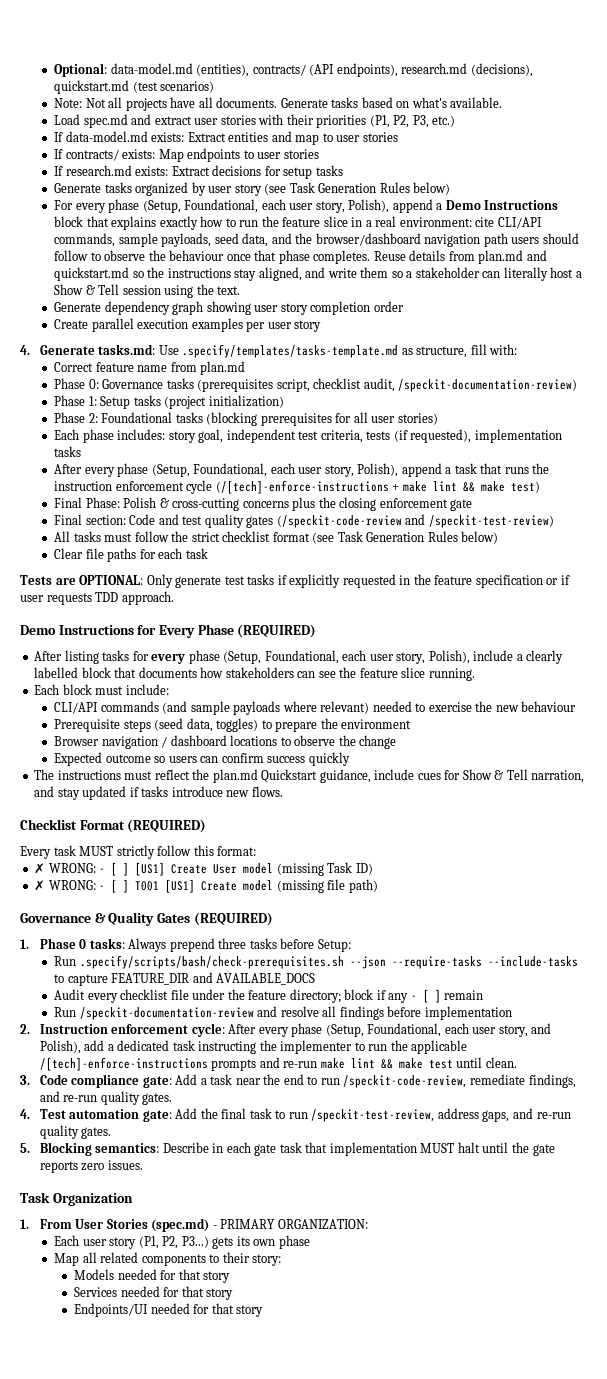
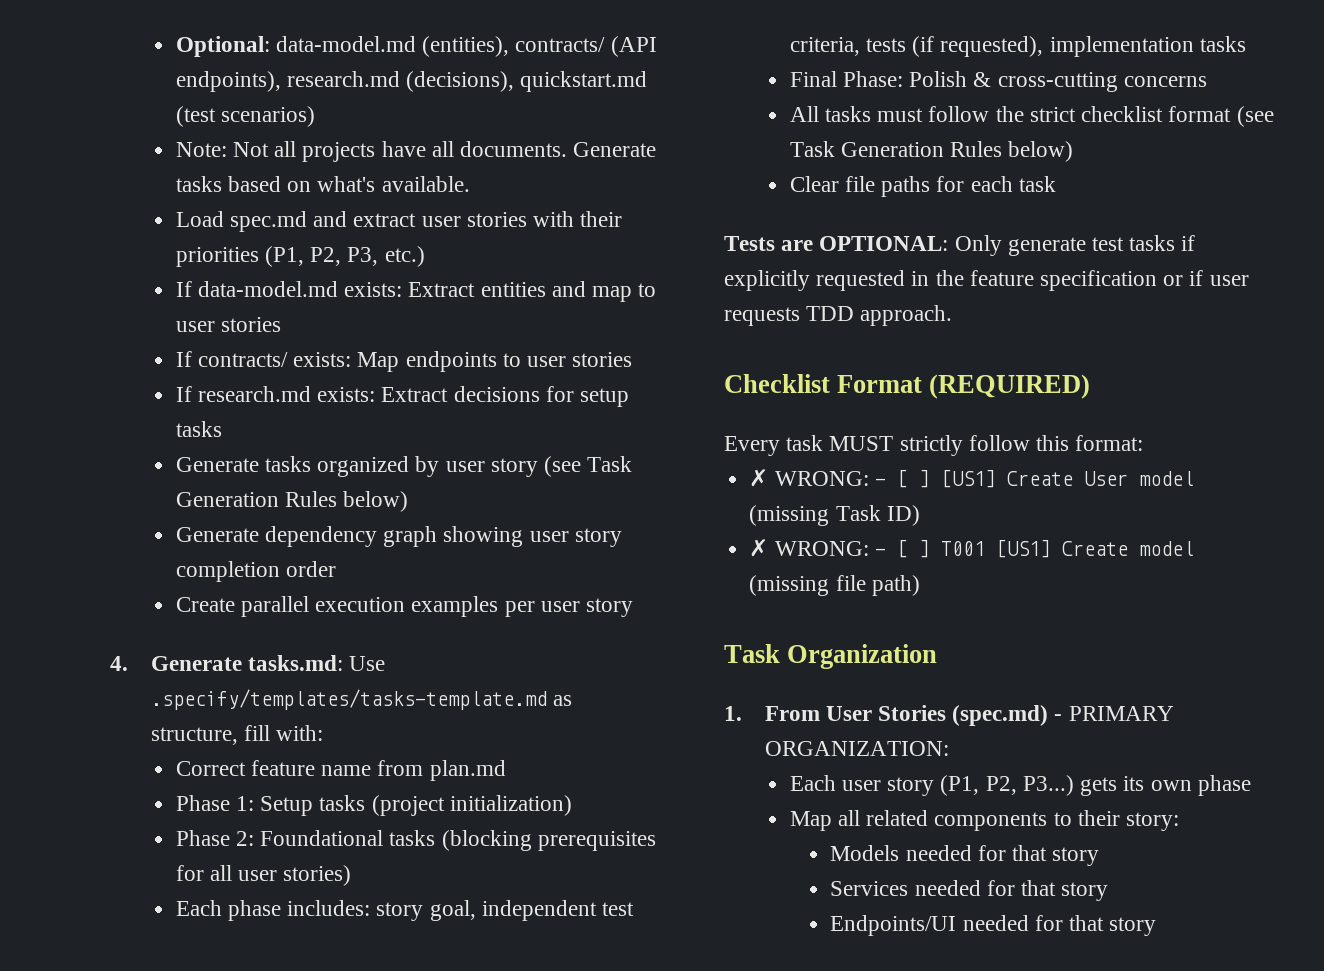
- For every phase (Setup, Foundational, each user story, Polish), append a Demo Instructions block that explains exactly how to run the feature slice in a real environment: cite CLI/API commands, sample payloads, seed data, and the browser/dashboard navigation path users should follow to observe the behaviour once that phase completes. Reuse details from plan.md and quickstart.md so the instructions stay aligned, and write them so a stakeholder can literally host a Show & Tell session using the text.
- Phase 0: Governance tasks (prerequisites script, checklist audit, /speckit-documentation-review)
- After every phase (Setup, Foundational, each user story, Polish), append a task that runs the instruction enforcement cycle (/[tech]-enforce-instructions + make lint && make test)
- Final Phase: Polish & cross-cutting concerns plus the closing enforcement gate
- Final section: Code and test quality gates (/speckit-code-review and /speckit-test-review)
+ Final Phase: Polish & cross-cutting concerns
- Demo Instructions for Every Phase (REQUIRED)
- After listing tasks for every phase (Setup, Foundational, each user story, Polish), include a clearly labelled block that documents how stakeholders can see the feature slice running.
- Each block must include:
- CLI/API commands (and sample payloads where relevant) needed to exercise the new behaviour
- Prerequisite steps (seed data, toggles) to prepare the environment
- Browser navigation / dashboard locations to observe the change
- Expected outcome so users can confirm success quickly
- The instructions must reflect the plan.md Quickstart guidance, include cues for Show & Tell narration, and stay updated if tasks introduce new flows.
- Governance & Quality Gates (REQUIRED)
- 1. Phase 0 tasks: Always prepend three tasks before Setup:
- Run .specify/scripts/bash/check-prerequisites.sh --json --require-tasks --include-tasks to capture FEATURE_DIR and AVAILABLE_DOCS
- Audit every checklist file under the feature directory; block if any - [ ] remain
- Run /speckit-documentation-review and resolve all findings before implementation
- 2. Instruction enforcement cycle: After every phase (Setup, Foundational, each user story, and Polish), add a dedicated task instructing the implementer to run the applicable /[tech]-enforce-instructions prompts and re-run make lint && make test until clean.
- 3. Code compliance gate: Add a task near the end to run /speckit-code-review, remediate findings, and re-run quality gates.
- 4. Test automation gate: Add the final task to run /speckit-test-review, address gaps, and re-run quality gates.
- 5. Blocking semantics: Describe in each gate task that implementation MUST halt until the gate reports zero issues.

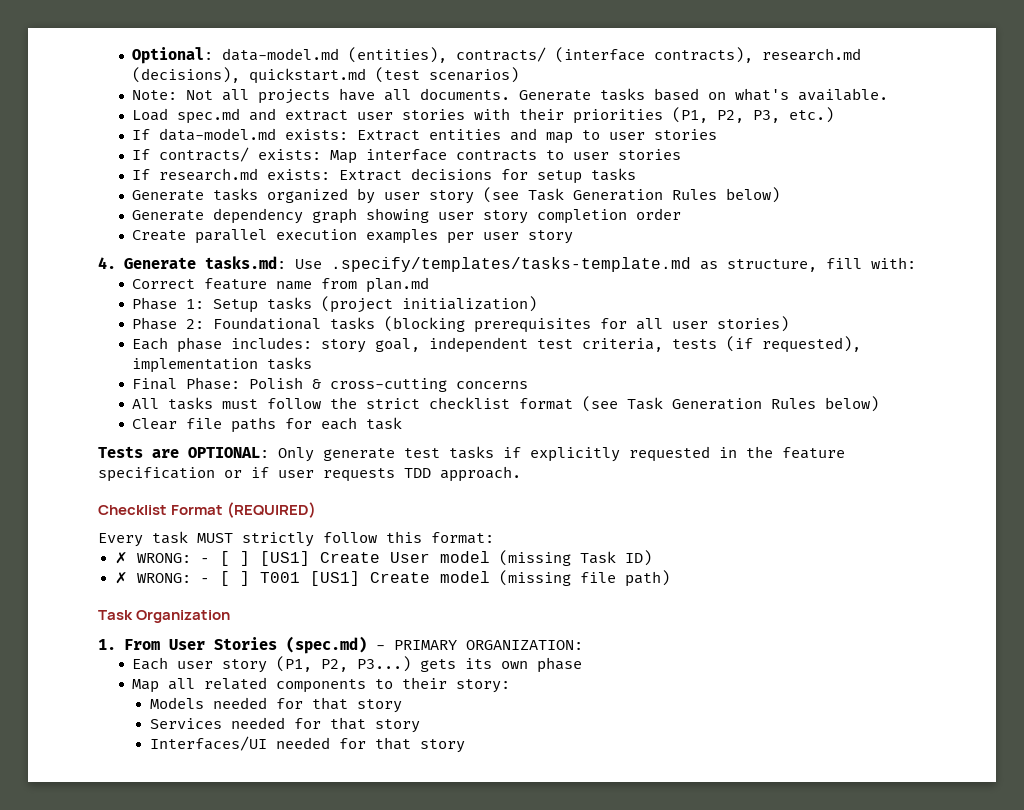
- Optional: data-model.md (entities), contracts/ (API endpoints), research.md (decisions), quickstart.md (test scenarios)
+ Optional: data-model.md (entities), contracts/ (interface contracts), research.md (decisions), quickstart.md (test scenarios)
- If contracts/ exists: Map endpoints to user stories
+ If contracts/ exists: Map interface contracts to user stories
- Endpoints/UI needed for that story
+ Interfaces/UI needed for that story

